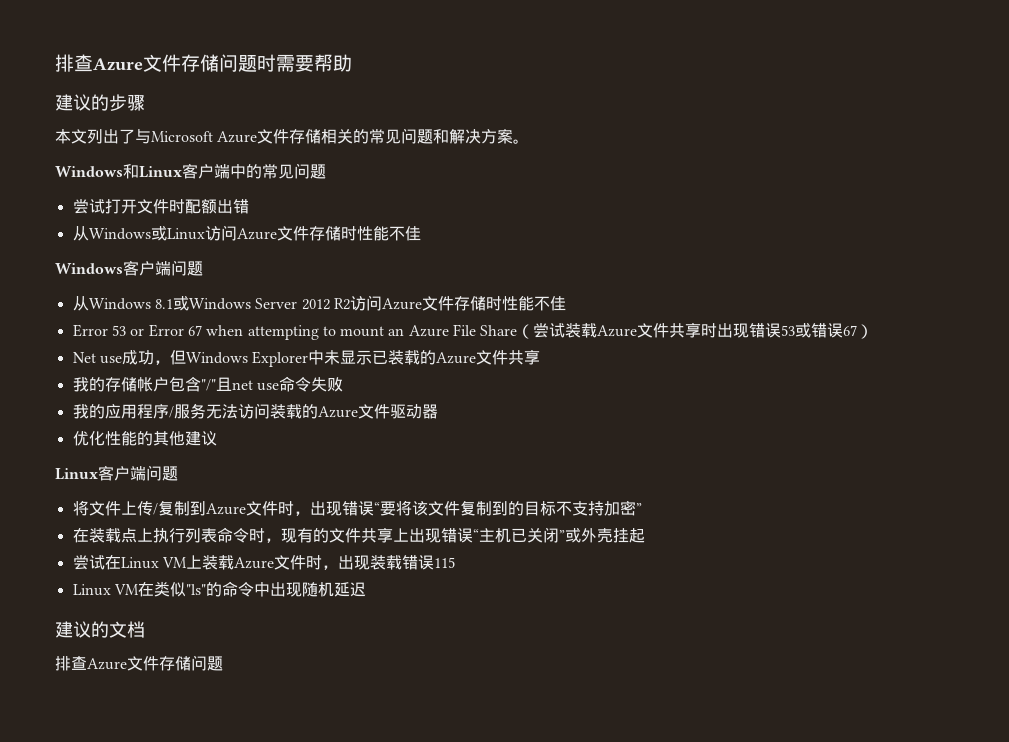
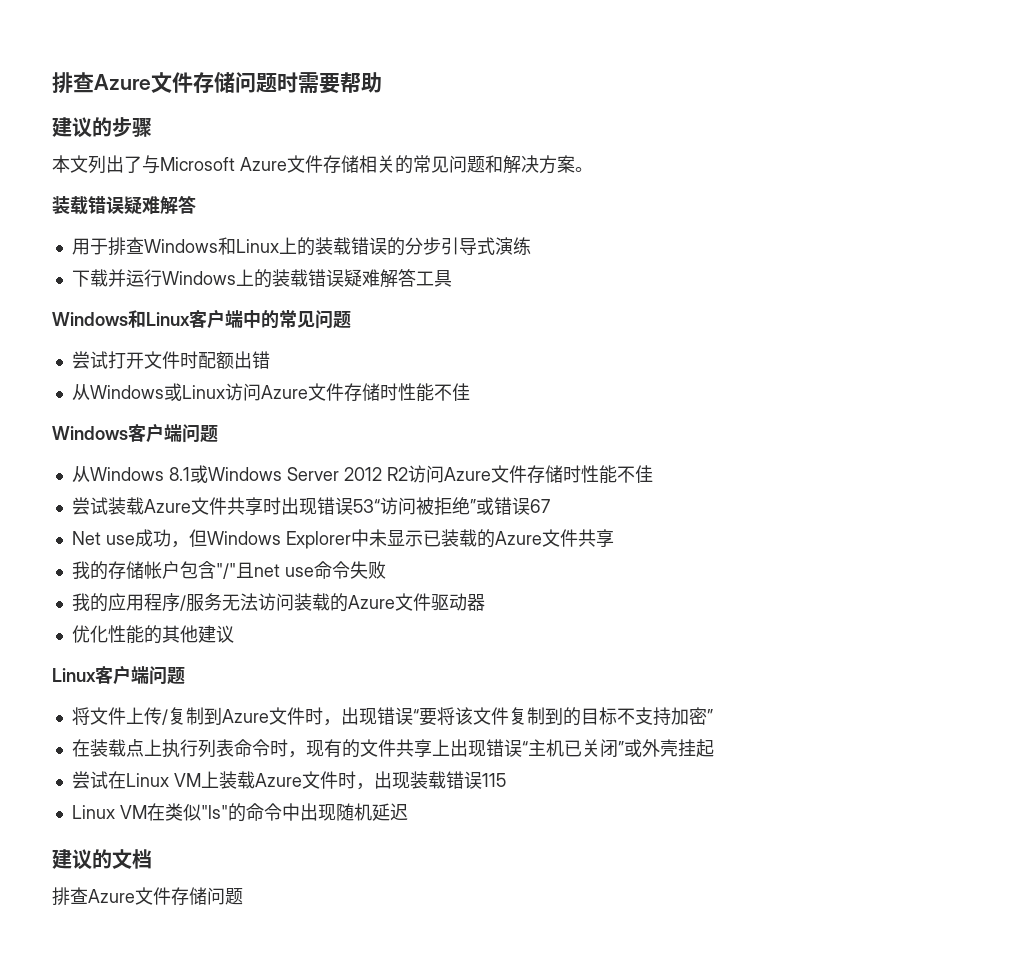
  本文列出了与Microsoft Azure文件存储相关的常见问题和解决方案。
+ 装载错误疑难解答
+ 用于排查Windows和Linux上的装载错误的分步引导式演练
+ 下载并运行Windows上的装载错误疑难解答工具
- Error 53 or Error 67 when attempting to mount an Azure File Share（尝试装载Azure文件共享时出现错误53或错误67）
+ 尝试装载Azure文件共享时出现错误53“访问被拒绝”或错误67

